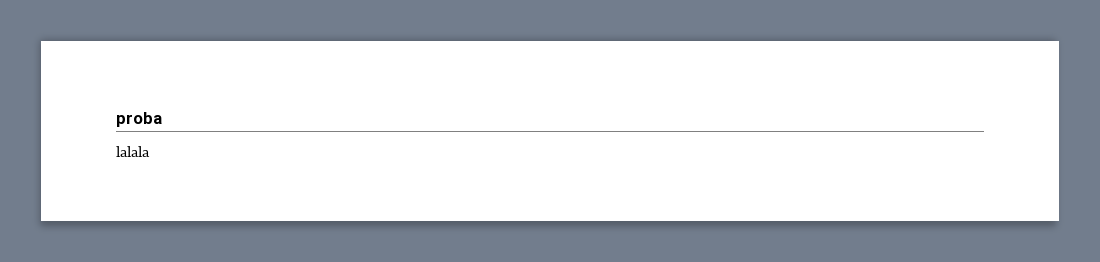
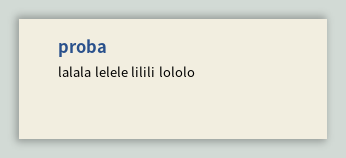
- lalala
+ lalala lelele lilili lololo

